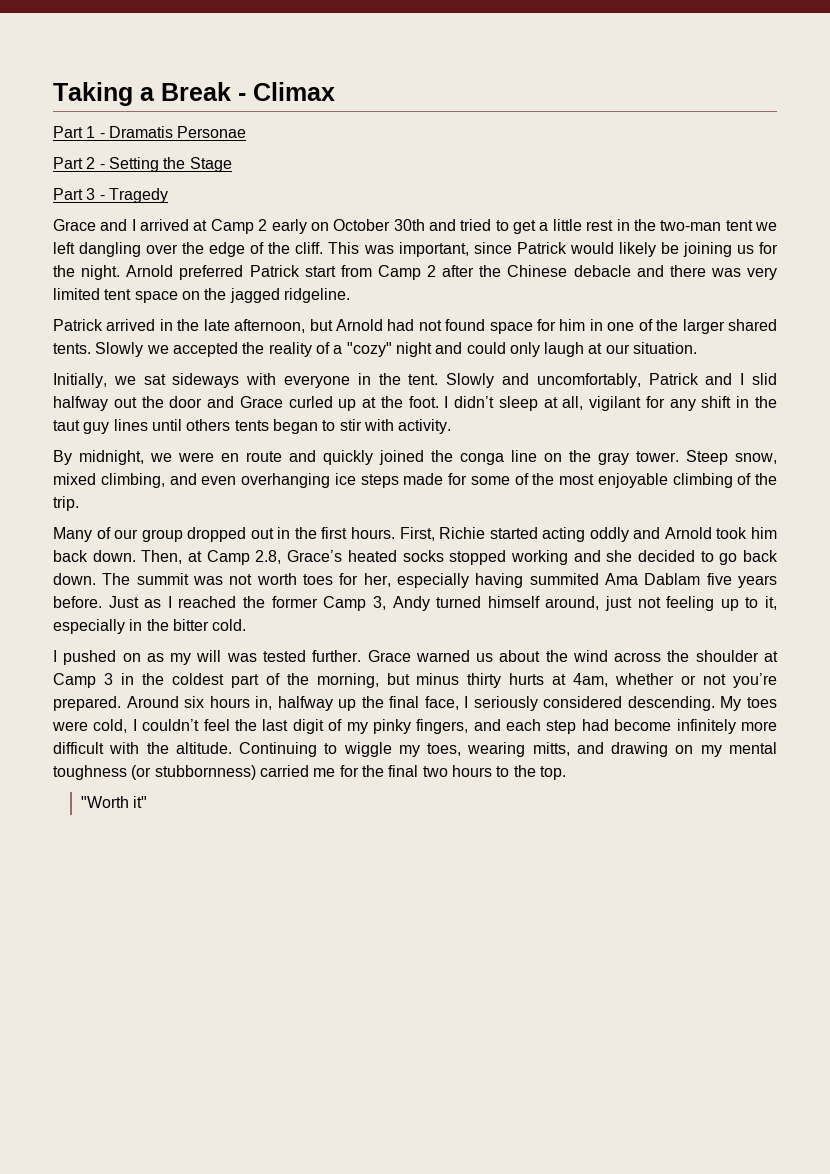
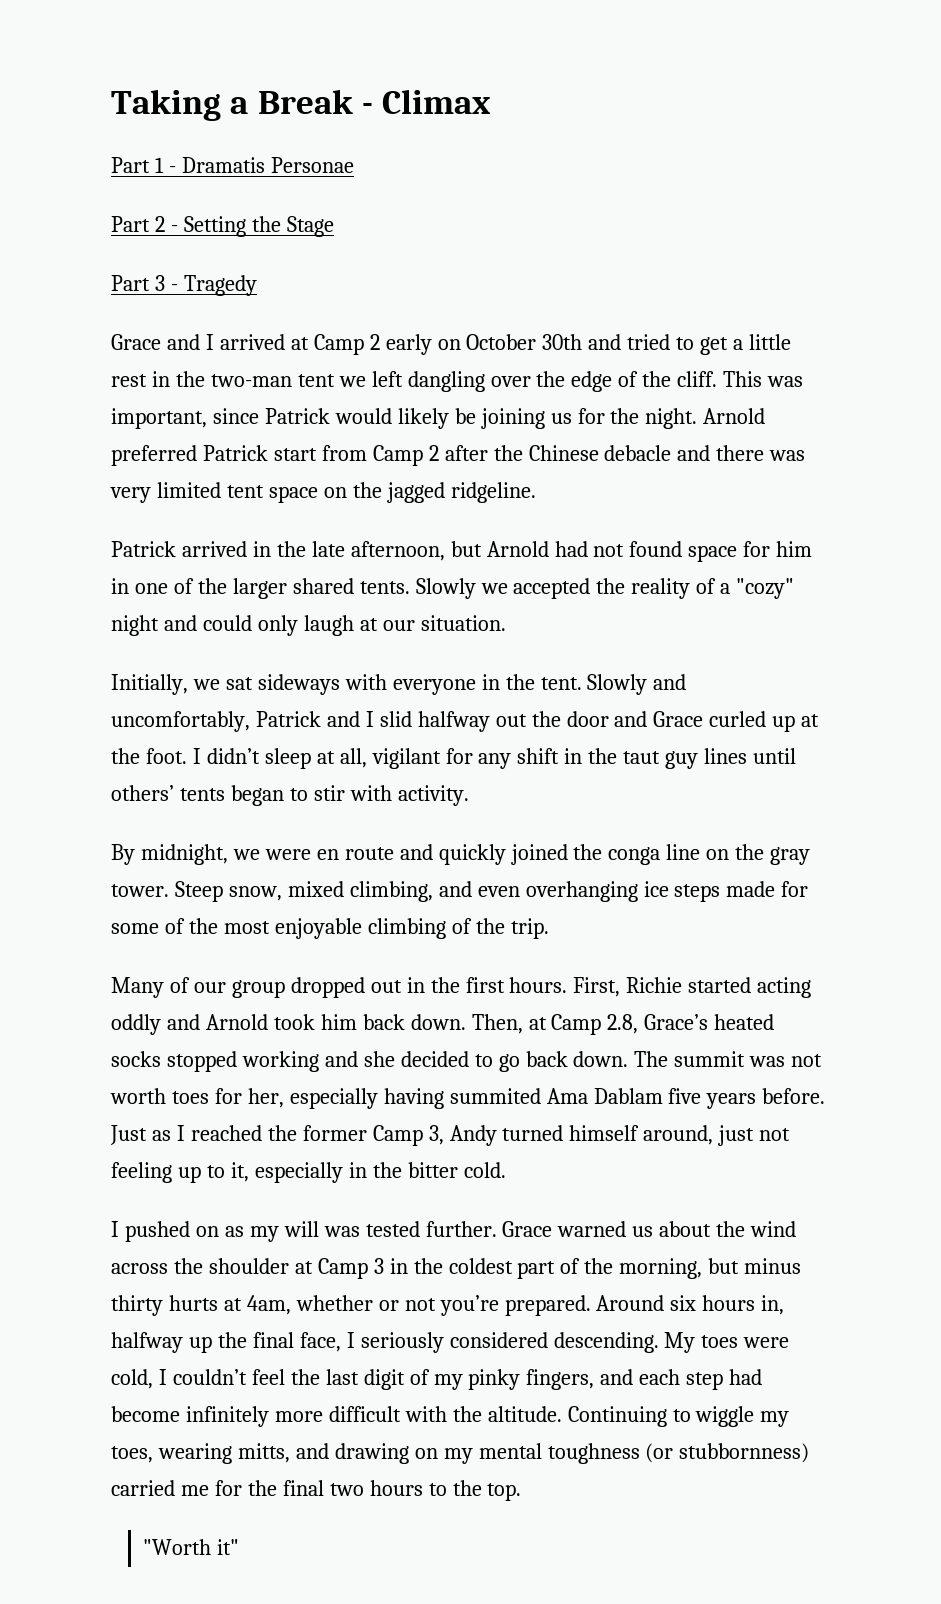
- I didn’t sleep at all, vigilant for any shift in the taut guy lines until others tents began to stir with activity.
+ I didn’t sleep at all, vigilant for any shift in the taut guy lines until others’ tents began to stir with activity.

